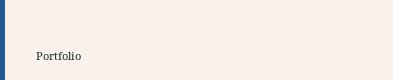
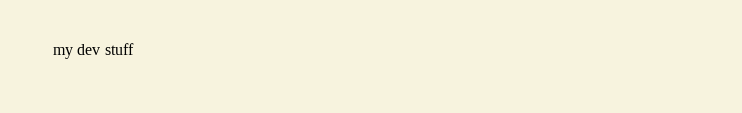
- Portfolio
+ my dev stuff

